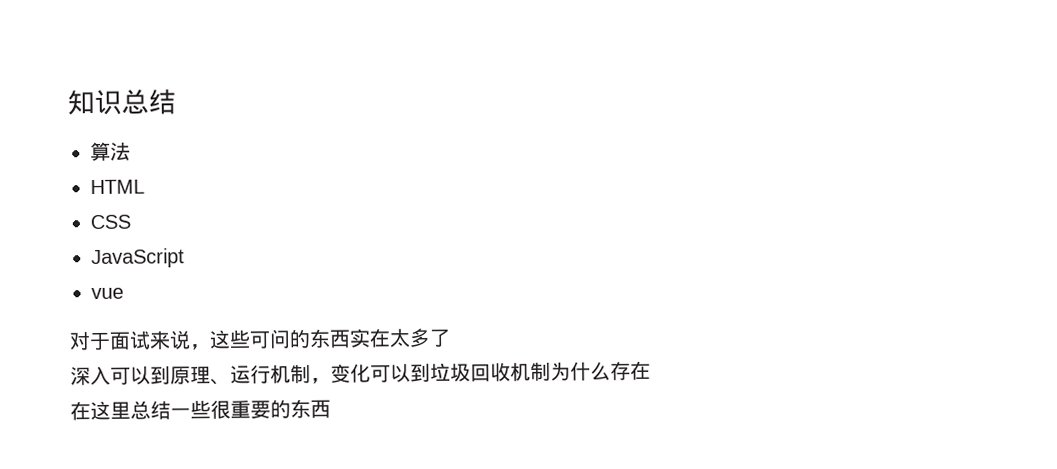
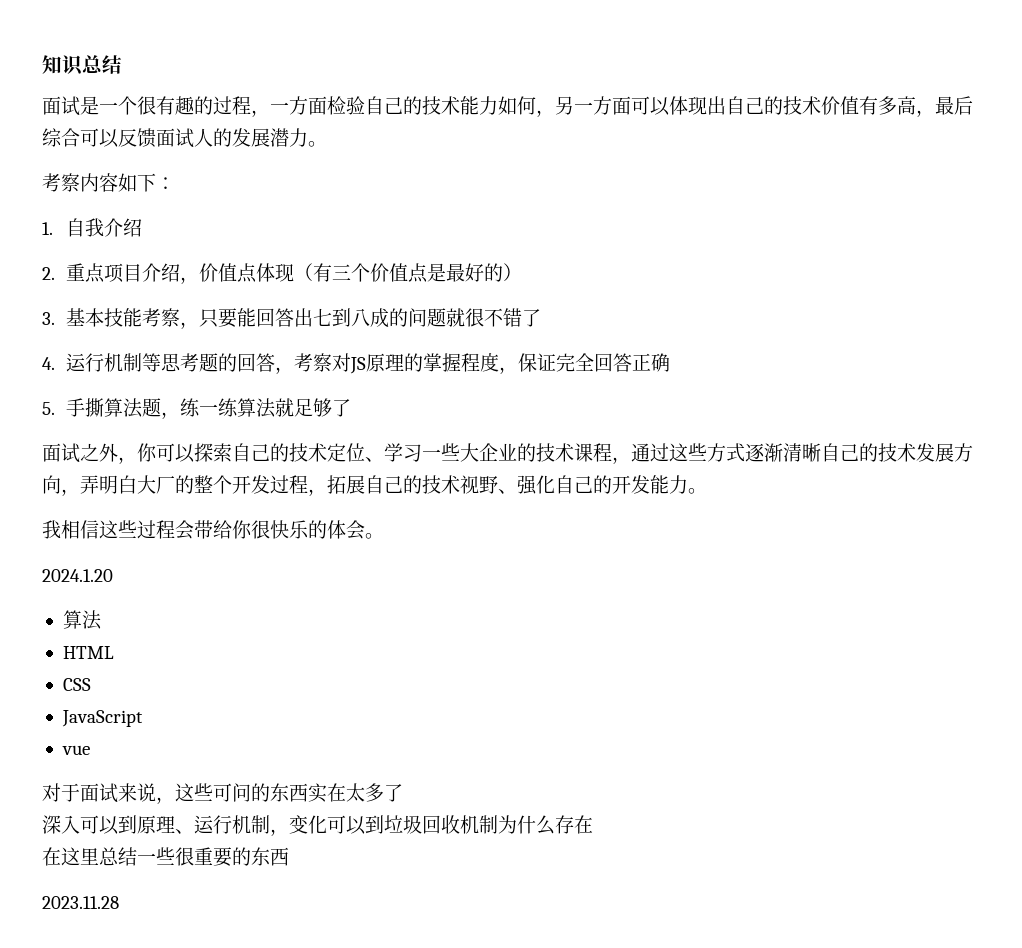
+ 面试是一个很有趣的过程，一方面检验自己的技术能力如何，另一方面可以体现出自己的技术价值有多高，最后综合可以反馈面试人的发展潜力。
+ 考察内容如下：
+ 1.自我介绍
+ 2.重点项目介绍，价值点体现（有三个价值点是最好的）
+ 3.基本技能考察，只要能回答出七到八成的问题就很不错了
+ 4.运行机制等思考题的回答，考察对JS原理的掌握程度，保证完全回答正确
+ 5.手撕算法题，练一练算法就足够了
+ 面试之外，你可以探索自己的技术定位、学习一些大企业的技术课程，通过这些方式逐渐清晰自己的技术发展方向，弄明白大厂的整个开发过程，拓展自己的技术视野、强化自己的开发能力。
+ 我相信这些过程会带给你很快乐的体会。
+ 2024.1.20
+ 2023.11.28

